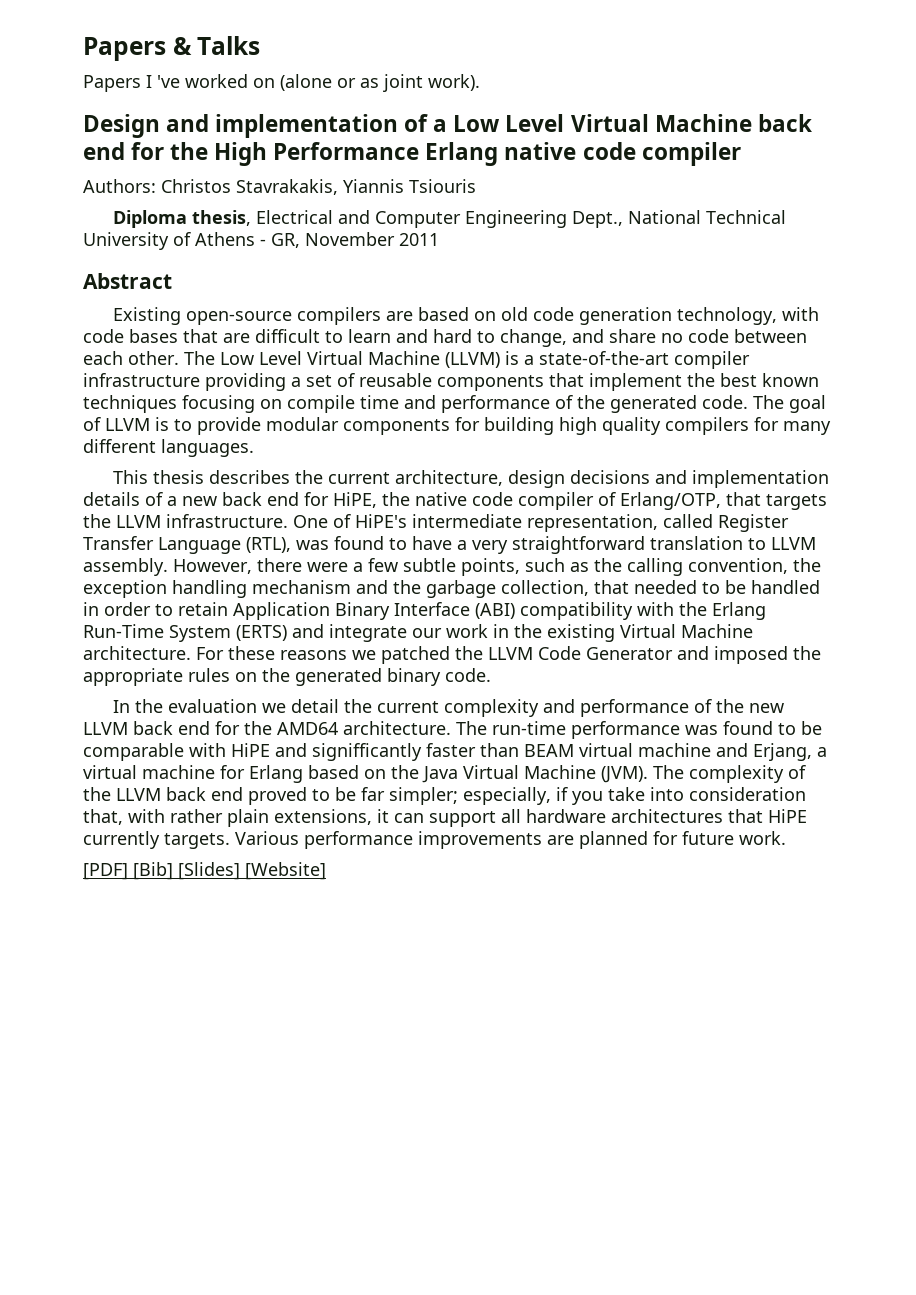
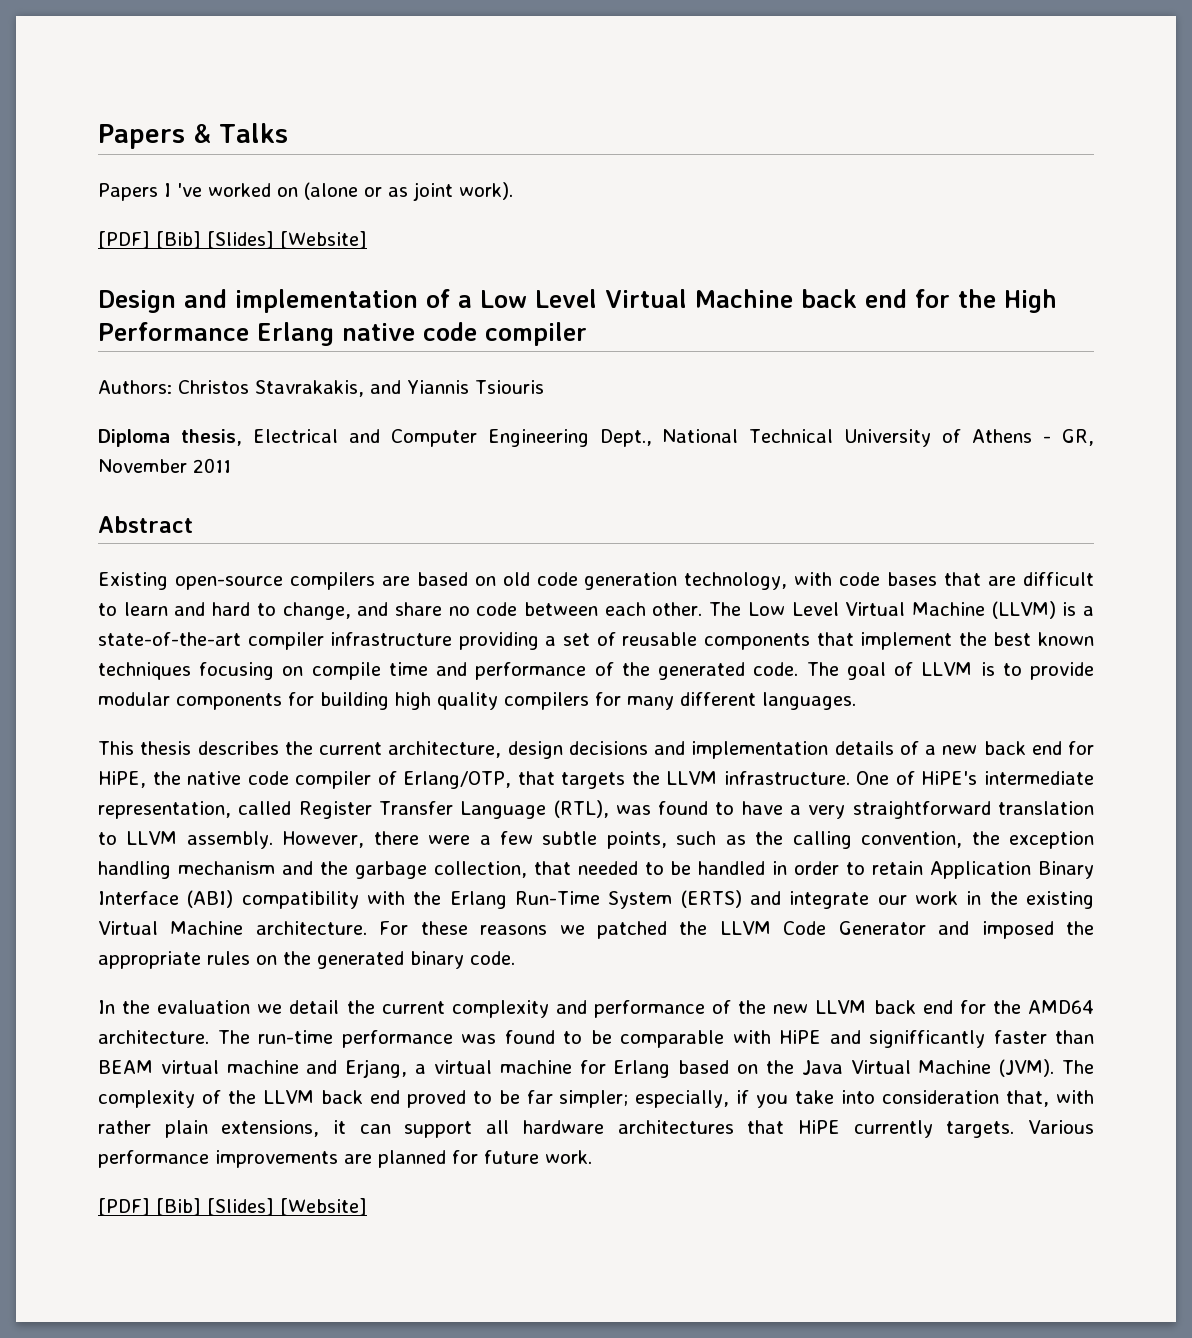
  Papers I 've worked on (alone or as joint work).
+ [PDF] [Bib] [Slides] [Website]
- Authors: Christos Stavrakakis, Yiannis Tsiouris
+ Authors: Christos Stavrakakis, and Yiannis Tsiouris

